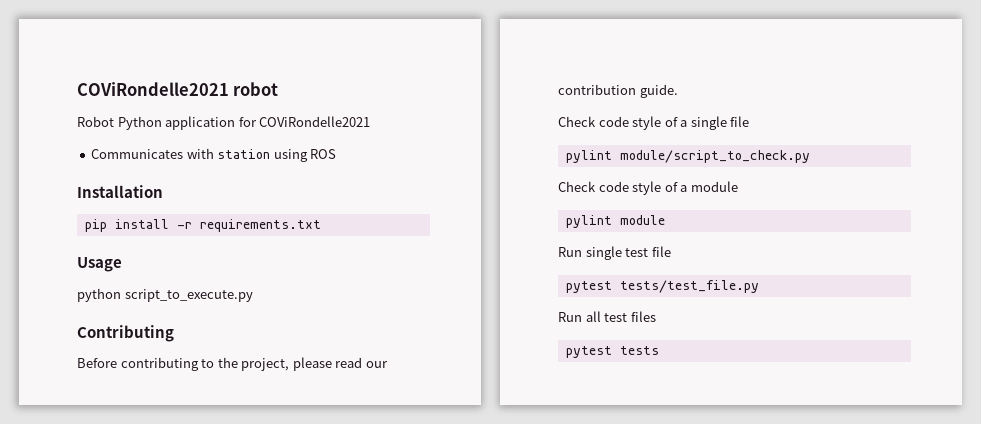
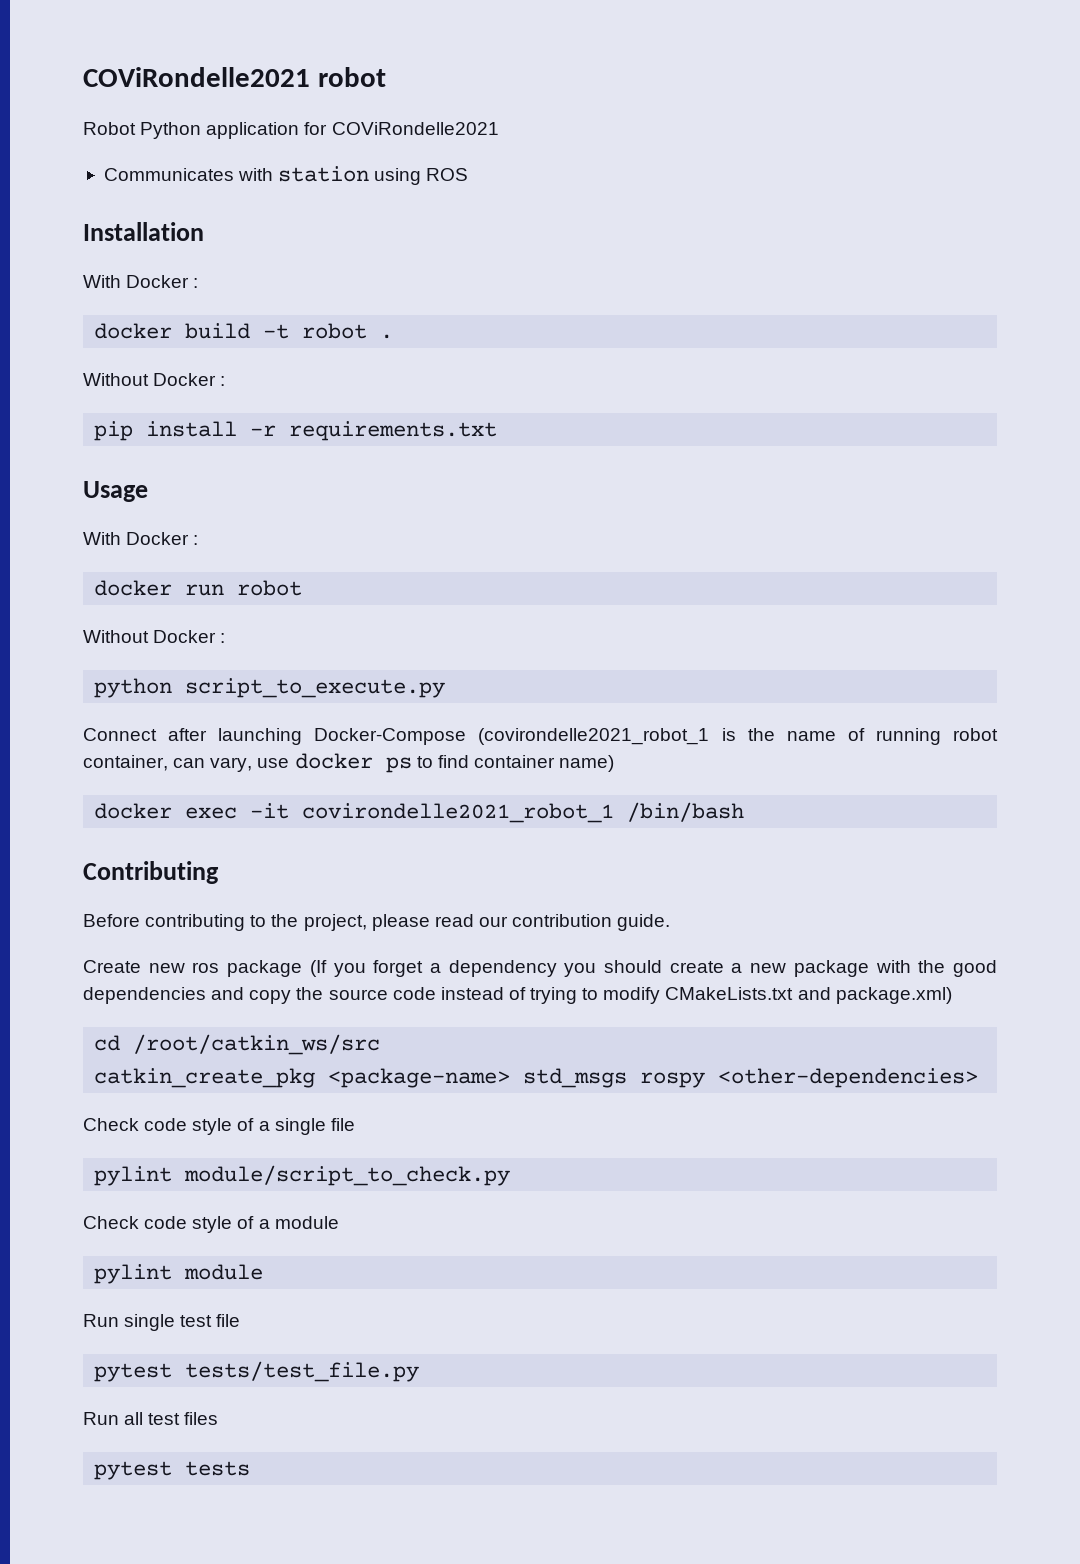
  Installation
+ With Docker :
+ docker build -t robot .
+ Without Docker :
  Usage
+ With Docker :
+ docker run robot
+ Without Docker :
  python script_to_execute.py
+ Connect after launching Docker-Compose (covirondelle2021_robot_1 is the name of running robot container, can vary, use docker ps to find container name)
+ docker exec -it covirondelle2021_robot_1 /bin/bash
+ Create new ros package (If you forget a dependency you should create a new package with the good dependencies and copy the source code instead of trying to modify CMakeLists.txt and package.xml)
+ cd /root/catkin_ws/src
+ catkin_create_pkg <package-name> std_msgs rospy <other-dependencies>

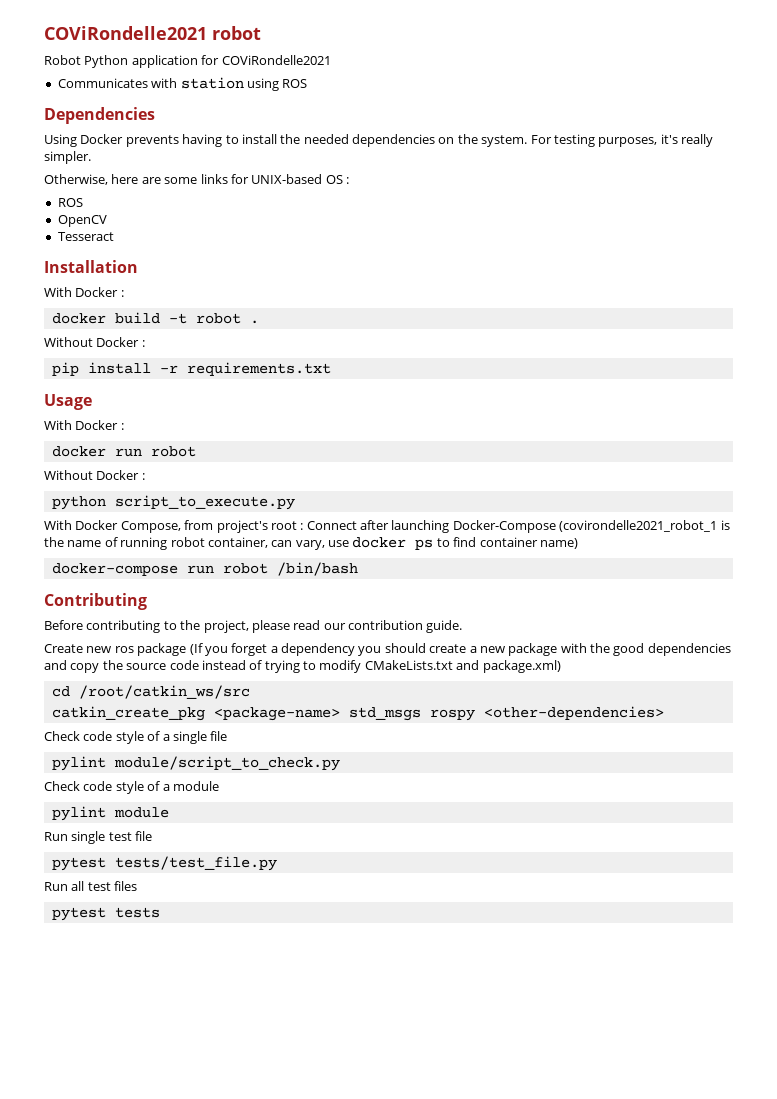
+ Dependencies
+ Using Docker prevents having to install the needed dependencies on the system. For testing purposes, it's really simpler.
+ Otherwise, here are some links for UNIX-based OS :
+ ROS
+ OpenCV
+ Tesseract
- Connect after launching Docker-Compose (covirondelle2021_robot_1 is the name of running robot container, can vary, use docker ps to find container name)
+ With Docker Compose, from project's root : Connect after launching Docker-Compose (covirondelle2021_robot_1 is the name of running robot container, can vary, use docker ps to find container name)
- docker exec -it covirondelle2021_robot_1 /bin/bash
+ docker-compose run robot /bin/bash

